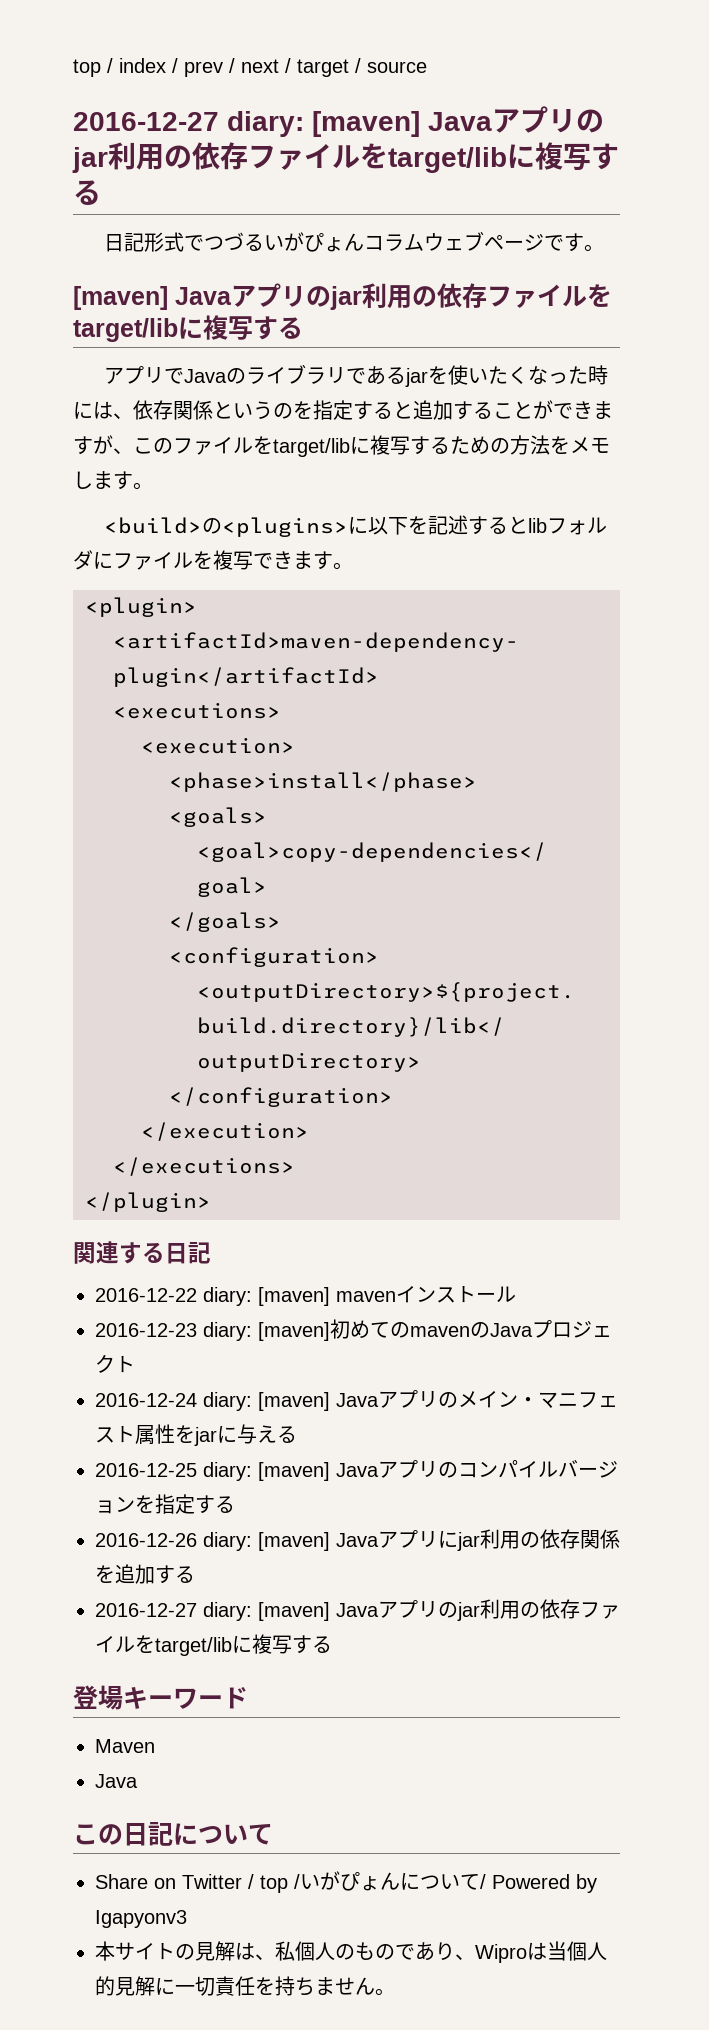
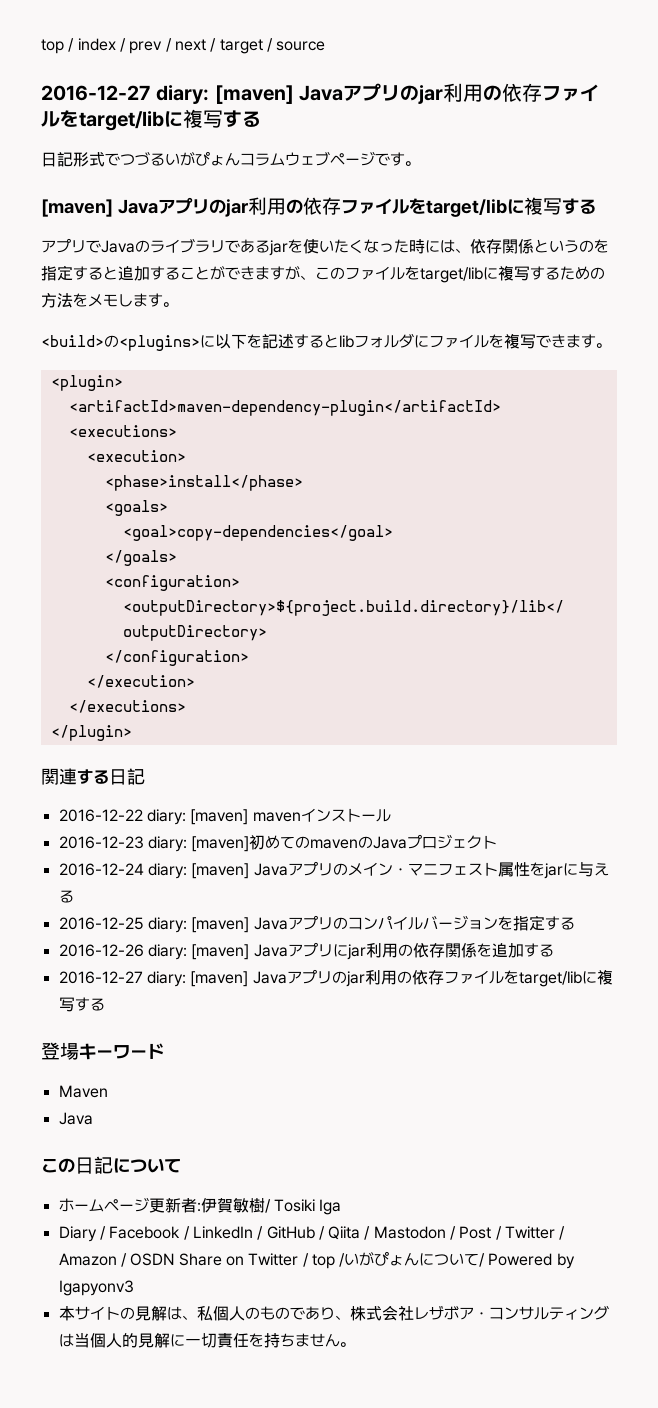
- Share on Twitter / top /いがぴょんについて/ Powered by Igapyonv3
+ ホームページ更新者:伊賀敏樹/ Tosiki Iga
+ Diary / Facebook / LinkedIn / GitHub / Qiita / Mastodon / Post / Twitter / Amazon / OSDN Share on Twitter / top /いがぴょんについて/ Powered by Igapyonv3
- 本サイトの見解は、私個人のものであり、Wiproは当個人的見解に一切責任を持ちません。
+ 本サイトの見解は、私個人のものであり、株式会社レザボア・コンサルティングは当個人的見解に一切責任を持ちません。

